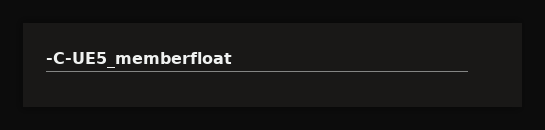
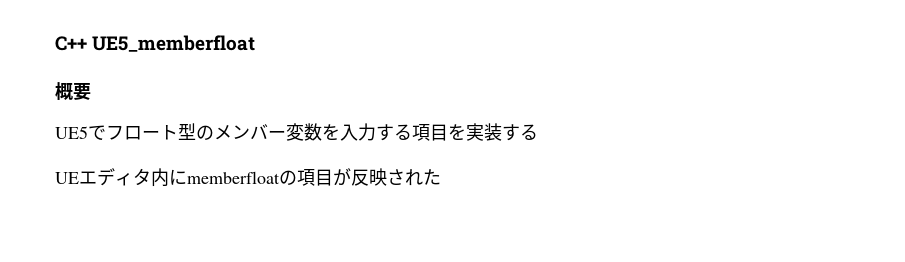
- -C-UE5_memberfloat
+ C++ UE5_memberfloat
+ 概要
+ UE5でフロート型のメンバー変数を入力する項目を実装する
+ UEエディタ内にmemberfloatの項目が反映された

